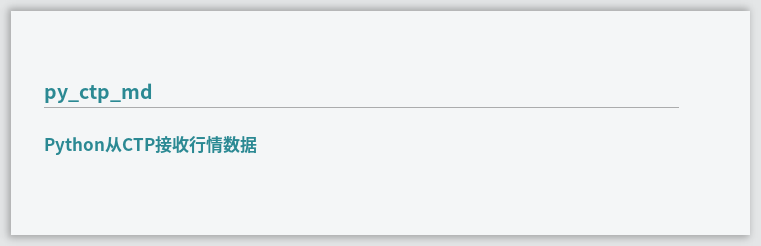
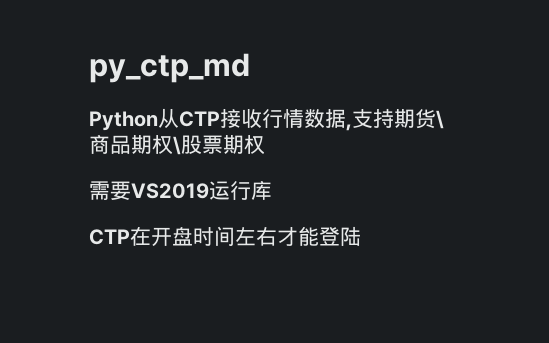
- Python从CTP接收行情数据
+ Python从CTP接收行情数据,支持期货\商品期权\股票期权
+ 需要VS2019运行库
+ CTP在开盘时间左右才能登陆

